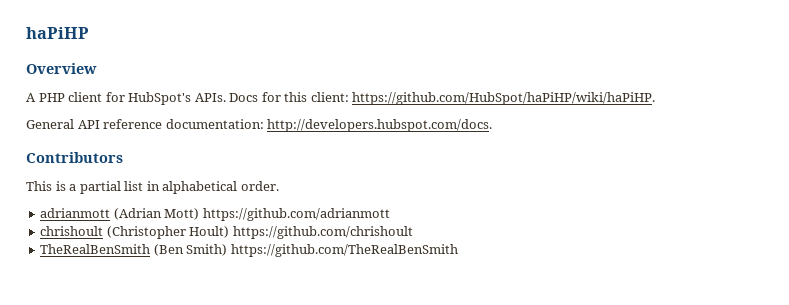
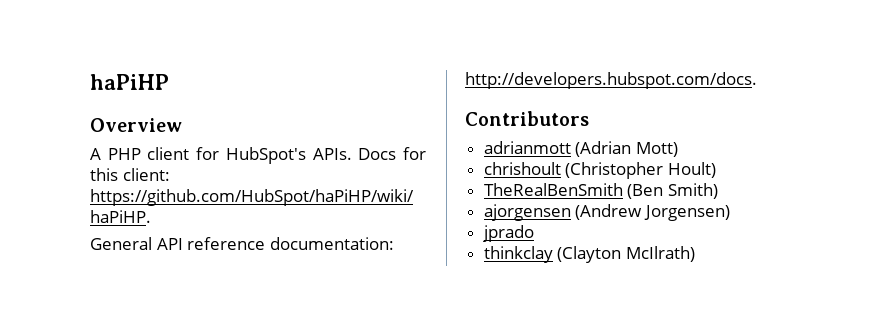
- This is a partial list in alphabetical order.
- adrianmott (Adrian Mott) https://github.com/adrianmott
+ adrianmott (Adrian Mott)
- chrishoult (Christopher Hoult) https://github.com/chrishoult
+ chrishoult (Christopher Hoult)
- TheRealBenSmith (Ben Smith) https://github.com/TheRealBenSmith
+ TheRealBenSmith (Ben Smith)
+ ajorgensen (Andrew Jorgensen)
+ jprado
+ thinkclay (Clayton McIlrath)

